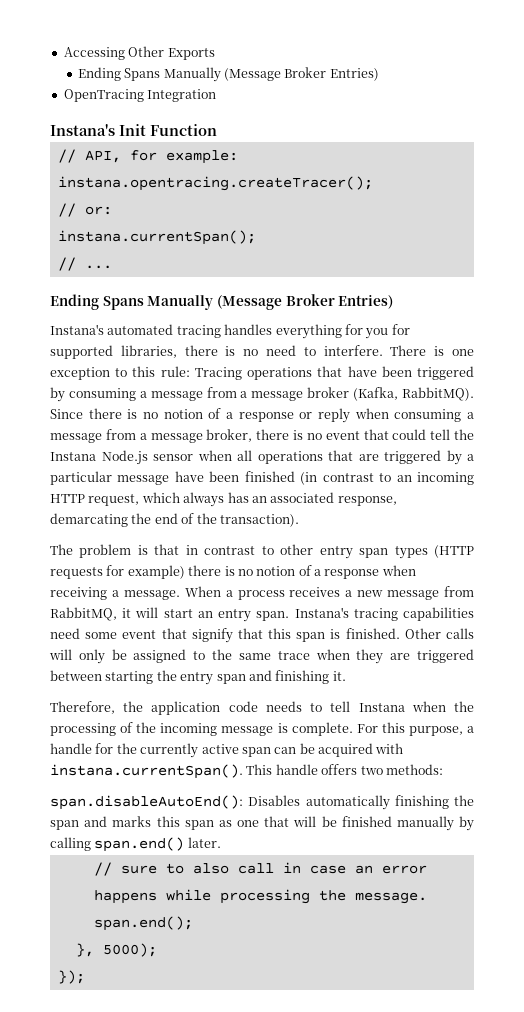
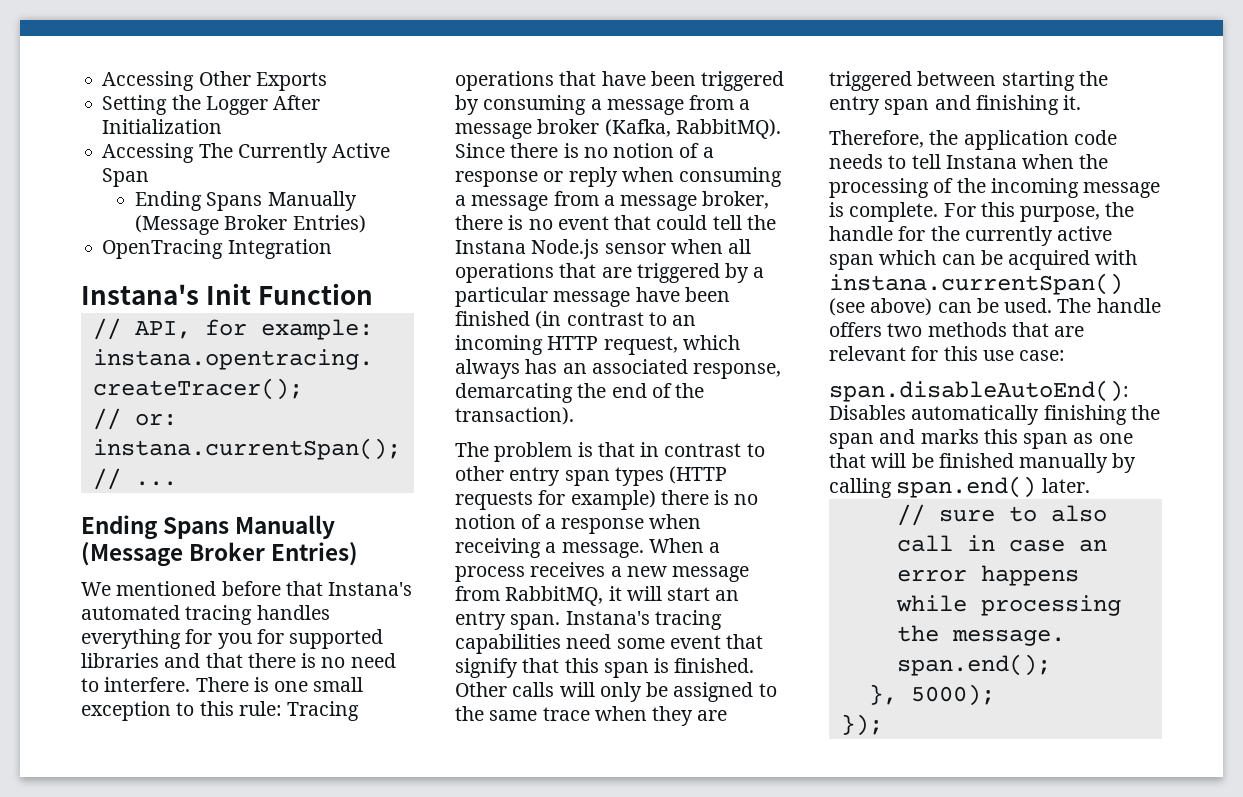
+ Setting the Logger After Initialization
+ Accessing The Currently Active Span
- Instana's automated tracing handles everything for you for supported libraries, there is no need to interfere.
+ We mentioned before that Instana's automated tracing handles everything for you for supported libraries and that there is no need to interfere.
- There is one exception to this rule: Tracing operations that have been triggered by consuming a message from a message broker (Kafka, RabbitMQ).
+ There is one small exception to this rule: Tracing operations that have been triggered by consuming a message from a message broker (Kafka, RabbitMQ).
- For this purpose, a handle for the currently active span can be acquired with instana.currentSpan(). This handle offers two methods:
+ For this purpose, the handle for the currently active span which can be acquired with instana.currentSpan() (see above) can be used. The handle offers two methods that are relevant for this use case:

